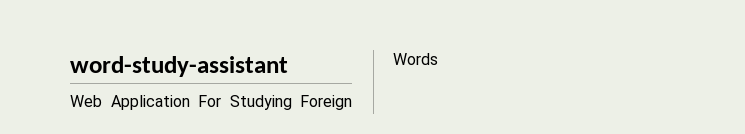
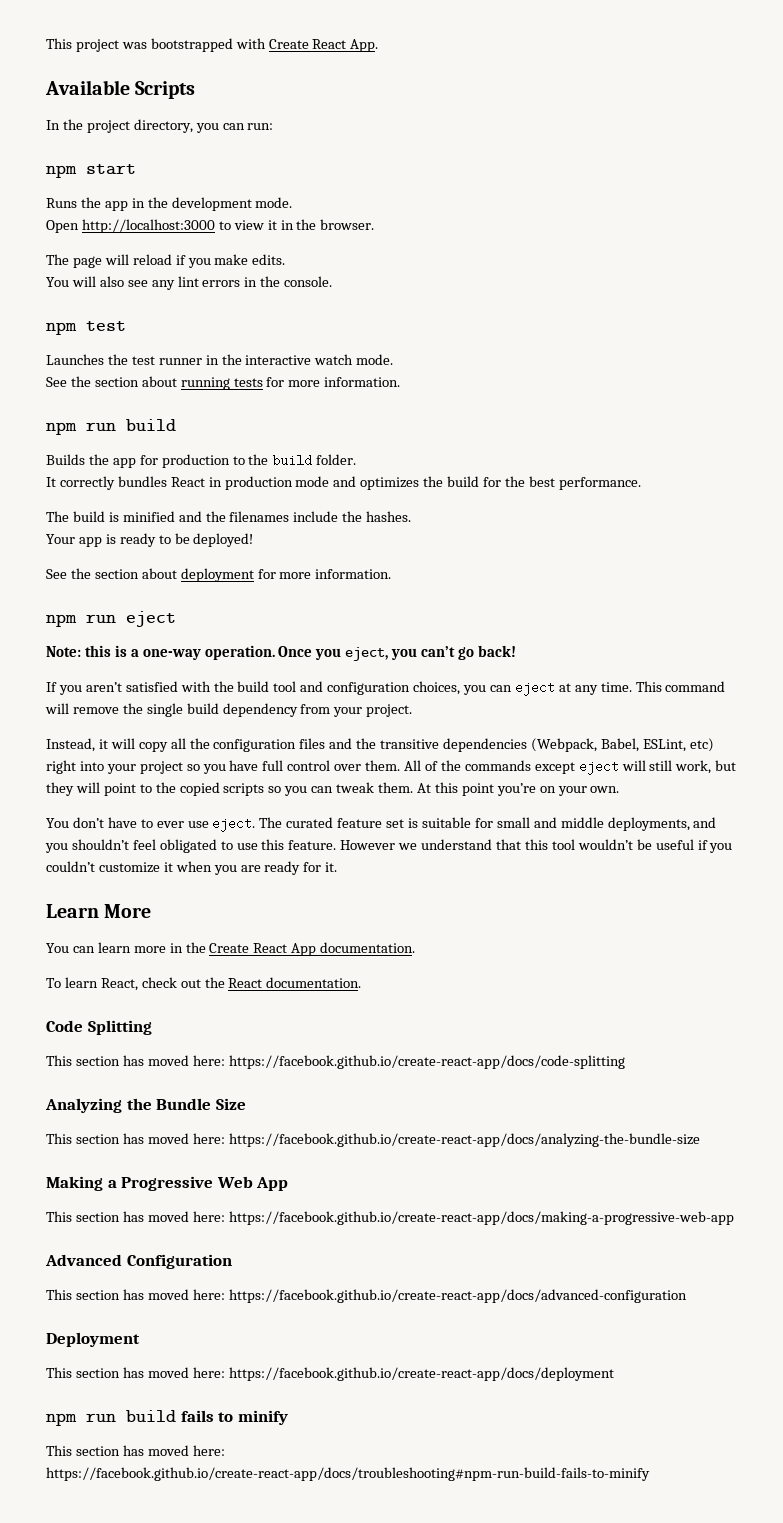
- word-study-assistant
- Web Application For Studying Foreign Words
+ This project was bootstrapped with Create React App.
+ Available Scripts
+ In the project directory, you can run:
+ npm start
+ Runs the app in the development mode.
+ Open http://localhost:3000 to view it in the browser.
+ The page will reload if you make edits.
+ You will also see any lint errors in the console.
+ npm test
+ Launches the test runner in the interactive watch mode.
+ See the section about running tests for more information.
+ npm run build
+ Builds the app for production to the build folder.
+ It correctly bundles React in production mode and optimizes the build for the best performance.
+ The build is minified and the filenames include the hashes.
+ Your app is ready to be deployed!
+ See the section about deployment for more information.
+ npm run eject
+ Note: this is a one-way operation. Once you eject, you can’t go back!
+ If you aren’t satisfied with the build tool and configuration choices, you can eject at any time. This command will remove the single build dependency from your project.
+ Instead, it will copy all the configuration files and the transitive dependencies (Webpack, Babel, ESLint, etc) right into your project so you have full control over them. All of the commands except eject will still work, but they will point to the copied scripts so you can tweak them. At this point you’re on your own.
+ You don’t have to ever use eject. The curated feature set is suitable for small and middle deployments, and you shouldn’t feel obligated to use this feature. However we understand that this tool wouldn’t be useful if you couldn’t customize it when you are ready for it.
+ Learn More
+ You can learn more in the Create React App documentation.
+ To learn React, check out the React documentation.
+ Code Splitting
+ This section has moved here: https://facebook.github.io/create-react-app/docs/code-splitting
+ Analyzing the Bundle Size
+ This section has moved here: https://facebook.github.io/create-react-app/docs/analyzing-the-bundle-size
+ Making a Progressive Web App
+ This section has moved here: https://facebook.github.io/create-react-app/docs/making-a-progressive-web-app
+ Advanced Configuration
+ This section has moved here: https://facebook.github.io/create-react-app/docs/advanced-configuration
+ Deployment
+ This section has moved here: https://facebook.github.io/create-react-app/docs/deployment
+ npm run build fails to minify
+ This section has moved here: https://facebook.github.io/create-react-app/docs/troubleshooting#npm-run-build-fails-to-minify

